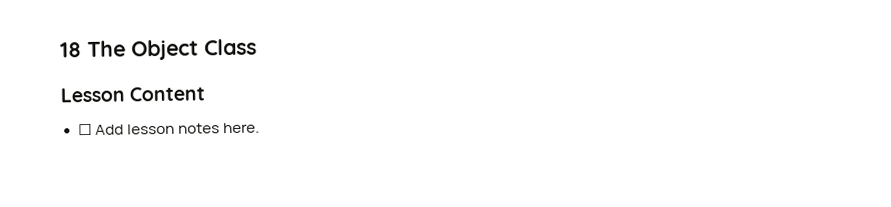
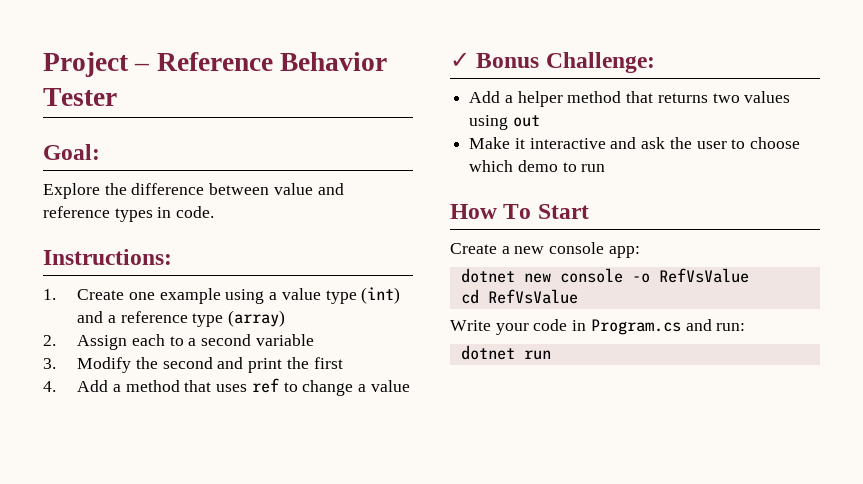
- 18 The Object Class
- Lesson Content
- ☐ Add lesson notes here.
+ Project – Reference Behavior Tester
+ Goal:
+ Explore the difference between value and reference types in code.
+ Instructions:
+ 1. Create one example using a value type (int) and a reference type (array)
+ 2. Assign each to a second variable
+ 3. Modify the second and print the first
+ 4. Add a method that uses ref to change a value
+ ✓ Bonus Challenge:
+ Add a helper method that returns two values using out
+ Make it interactive and ask the user to choose which demo to run
+ How To Start
+ Create a new console app:
+ dotnet new console -o RefVsValue
+ cd RefVsValue
+ Write your code in Program.cs and run:
+ dotnet run

